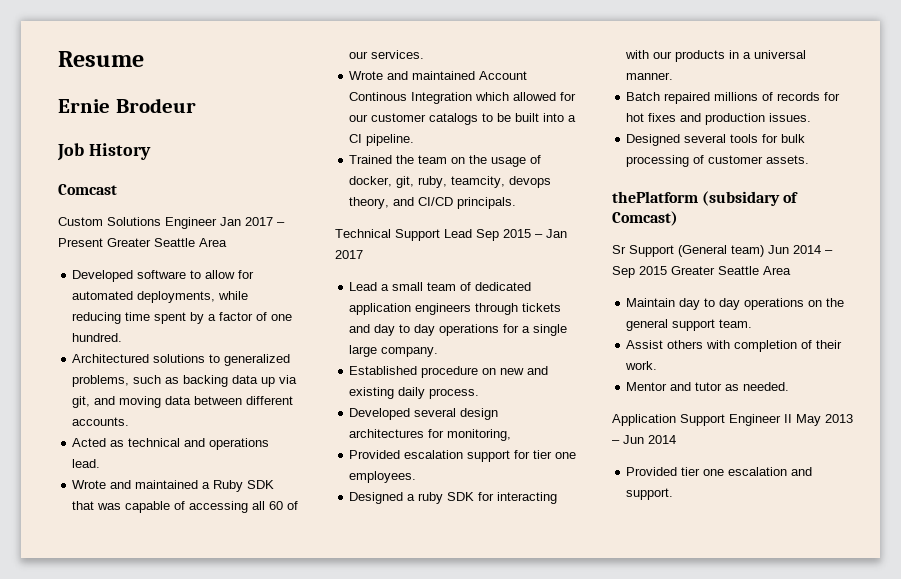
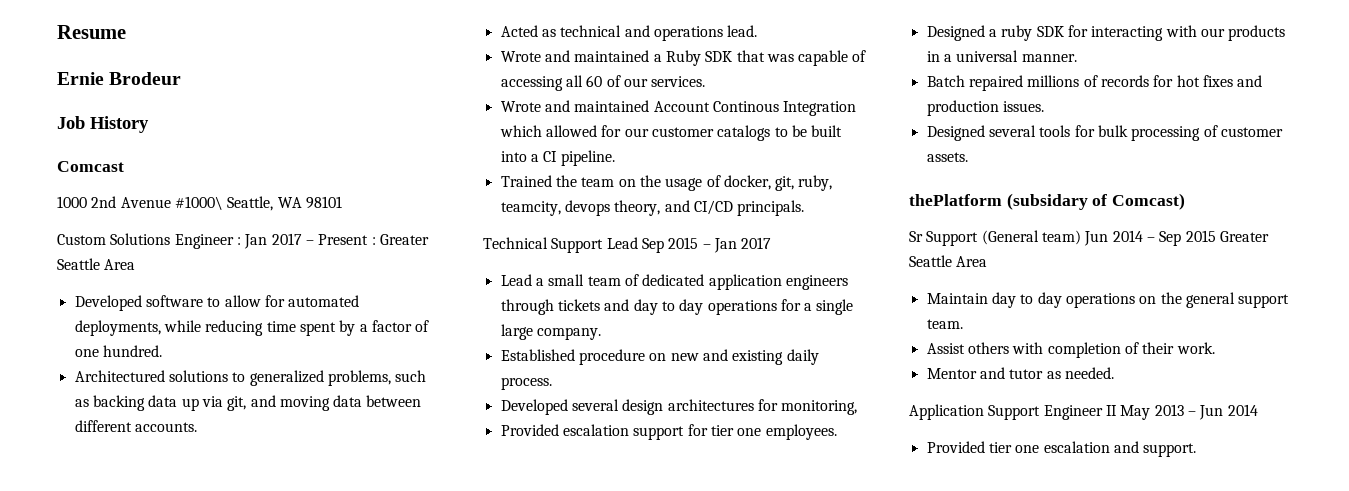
+ 1000 2nd Avenue #1000\ Seattle, WA 98101
- Custom Solutions Engineer Jan 2017 – Present Greater Seattle Area
+ Custom Solutions Engineer : Jan 2017 – Present : Greater Seattle Area

